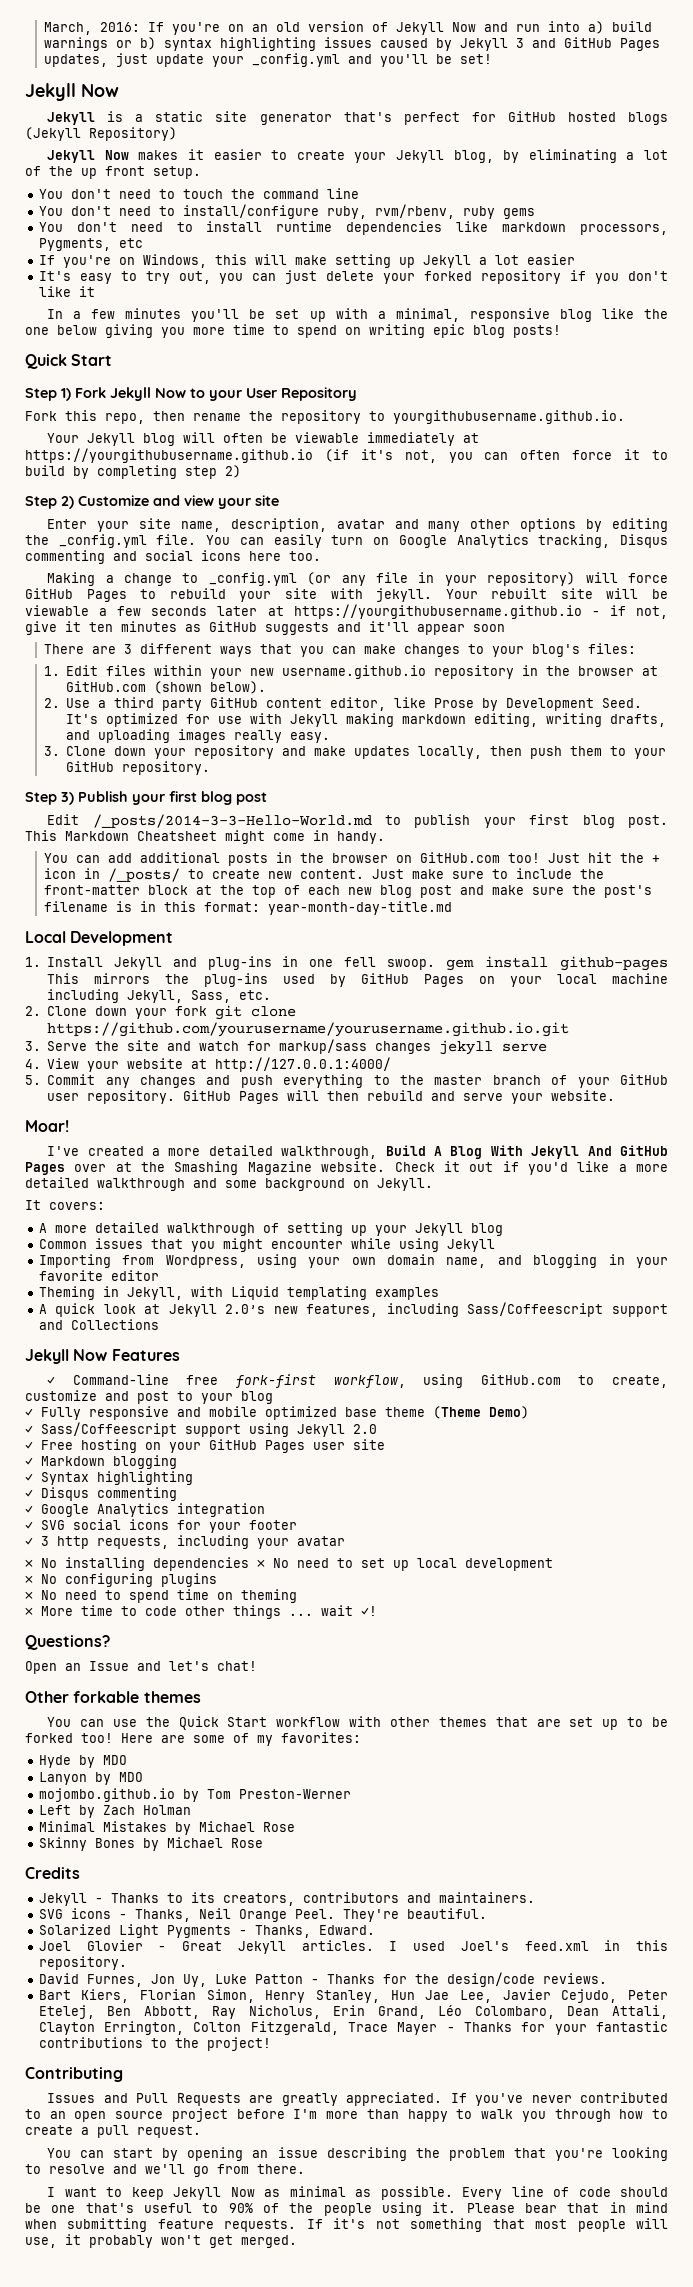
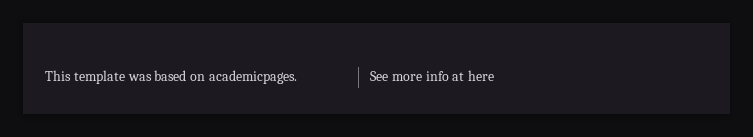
- March, 2016: If you're on an old version of Jekyll Now and run into a) build warnings or b) syntax highlighting issues caused by Jekyll 3 and GitHub Pages updates, just update your _config.yml and you'll be set!
- Jekyll Now
- Jekyll is a static site generator that's perfect for GitHub hosted blogs (Jekyll Repository)
- Jekyll Now makes it easier to create your Jekyll blog, by eliminating a lot of the up front setup.
- You don't need to touch the command line
- You don't need to install/configure ruby, rvm/rbenv, ruby gems
- You don't need to install runtime dependencies like markdown processors, Pygments, etc
- If you're on Windows, this will make setting up Jekyll a lot easier
- It's easy to try out, you can just delete your forked repository if you don't like it
- In a few minutes you'll be set up with a minimal, responsive blog like the one below giving you more time to spend on writing epic blog posts!
- Quick Start
- Step 1) Fork Jekyll Now to your User Repository
- Fork this repo, then rename the repository to yourgithubusername.github.io.
- Your Jekyll blog will often be viewable immediately at https://yourgithubusername.github.io (if it's not, you can often force it to build by completing step 2)
- Step 2) Customize and view your site
- Enter your site name, description, avatar and many other options by editing the _config.yml file. You can easily turn on Google Analytics tracking, Disqus commenting and social icons here too.
- Making a change to _config.yml (or any file in your repository) will force GitHub Pages to rebuild your site with jekyll. Your rebuilt site will be viewable a few seconds later at https://yourgithubusername.github.io - if not, give it ten minutes as GitHub suggests and it'll appear soon
- There are 3 different ways that you can make changes to your blog's files:
- 1. Edit files within your new username.github.io repository in the browser at GitHub.com (shown below).
- 2. Use a third party GitHub content editor, like Prose by Development Seed. It's optimized for use with Jekyll making markdown editing, writing drafts, and uploading images really easy.
- 3. Clone down your repository and make updates locally, then push them to your GitHub repository.
- Step 3) Publish your first blog post
- Edit /_posts/2014-3-3-Hello-World.md to publish your first blog post. This Markdown Cheatsheet might come in handy.
- You can add additional posts in the browser on GitHub.com too! Just hit the + icon in /_posts/ to create new content. Just make sure to include the front-matter block at the top of each new blog post and make sure the post's filename is in this format: year-month-day-title.md
- Local Development
- 1. Install Jekyll and plug-ins in one fell swoop. gem install github-pages This mirrors the plug-ins used by GitHub Pages on your local machine including Jekyll, Sass, etc.
- 2. Clone down your fork git clone https://github.com/yourusername/yourusername.github.io.git
- 3. Serve the site and watch for markup/sass changes jekyll serve
- 4. View your website at http://127.0.0.1:4000/
- 5. Commit any changes and push everything to the master branch of your GitHub user repository. GitHub Pages will then rebuild and serve your website.
- Moar!
- I've created a more detailed walkthrough, Build A Blog With Jekyll And GitHub Pages over at the Smashing Magazine website. Check it out if you'd like a more detailed walkthrough and some background on Jekyll.
- It covers:
- A more detailed walkthrough of setting up your Jekyll blog
- Common issues that you might encounter while using Jekyll
- Importing from Wordpress, using your own domain name, and blogging in your favorite editor
- Theming in Jekyll, with Liquid templating examples
- A quick look at Jekyll 2.0’s new features, including Sass/Coffeescript support and Collections
- Jekyll Now Features
- ✓ Command-line free fork-first workflow, using GitHub.com to create, customize and post to your blog
- ✓ Fully responsive and mobile optimized base theme (Theme Demo)
- ✓ Sass/Coffeescript support using Jekyll 2.0
- ✓ Free hosting on your GitHub Pages user site
- ✓ Markdown blogging
- ✓ Syntax highlighting
- ✓ Disqus commenting
- ✓ Google Analytics integration
- ✓ SVG social icons for your footer
- ✓ 3 http requests, including your avatar
- ✗ No installing dependencies ✗ No need to set up local development
- ✗ No configuring plugins
- ✗ No need to spend time on theming
- ✗ More time to code other things ... wait ✓!
- Questions?
- Open an Issue and let's chat!
- Other forkable themes
- You can use the Quick Start workflow with other themes that are set up to be forked too! Here are some of my favorites:
- Hyde by MDO
- Lanyon by MDO
- mojombo.github.io by Tom Preston-Werner
- Left by Zach Holman
- Minimal Mistakes by Michael Rose
- Skinny Bones by Michael Rose
- Credits
- Jekyll - Thanks to its creators, contributors and maintainers.
- SVG icons - Thanks, Neil Orange Peel. They're beautiful.
- Solarized Light Pygments - Thanks, Edward.
- Joel Glovier - Great Jekyll articles. I used Joel's feed.xml in this repository.
- David Furnes, Jon Uy, Luke Patton - Thanks for the design/code reviews.
- Bart Kiers, Florian Simon, Henry Stanley, Hun Jae Lee, Javier Cejudo, Peter Etelej, Ben Abbott, Ray Nicholus, Erin Grand, Léo Colombaro, Dean Attali, Clayton Errington, Colton Fitzgerald, Trace Mayer - Thanks for your fantastic contributions to the project!
- Contributing
- Issues and Pull Requests are greatly appreciated. If you've never contributed to an open source project before I'm more than happy to walk you through how to create a pull request.
- You can start by opening an issue describing the problem that you're looking to resolve and we'll go from there.
- I want to keep Jekyll Now as minimal as possible. Every line of code should be one that's useful to 90% of the people using it. Please bear that in mind when submitting feature requests. If it's not something that most people will use, it probably won't get merged.
+ This template was based on academicpages.
+ See more info at here

